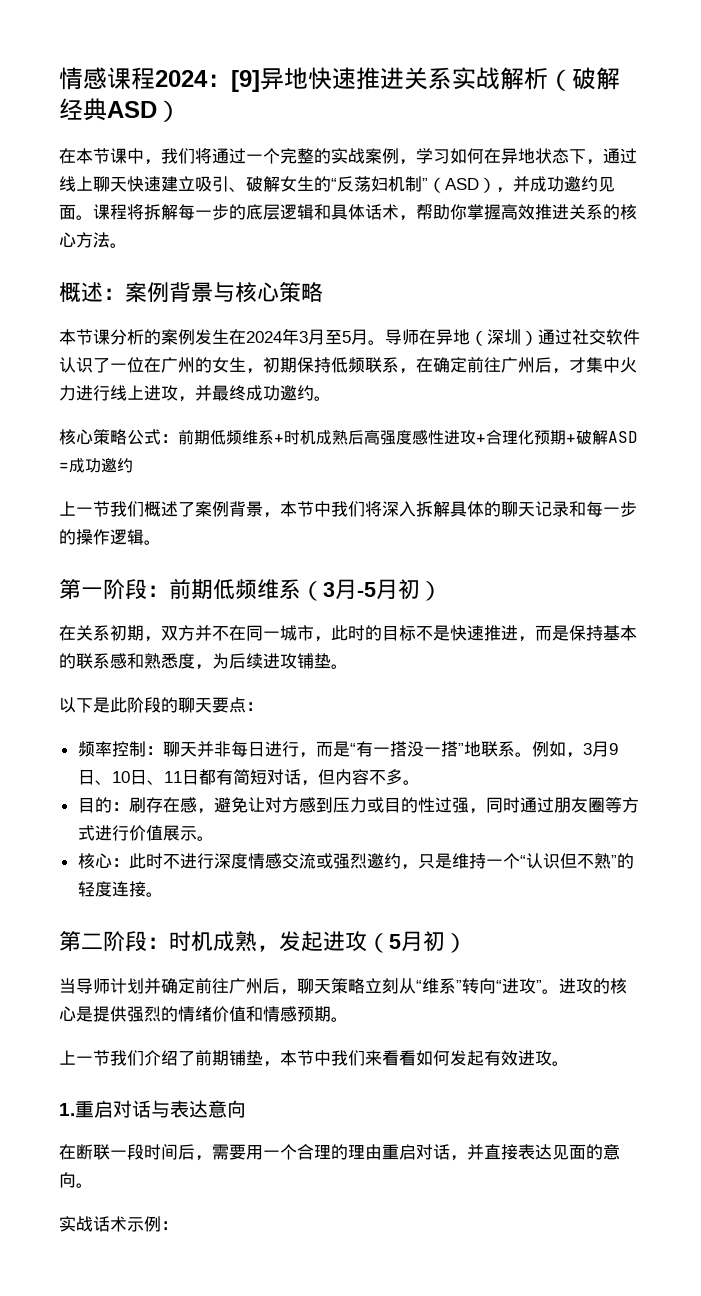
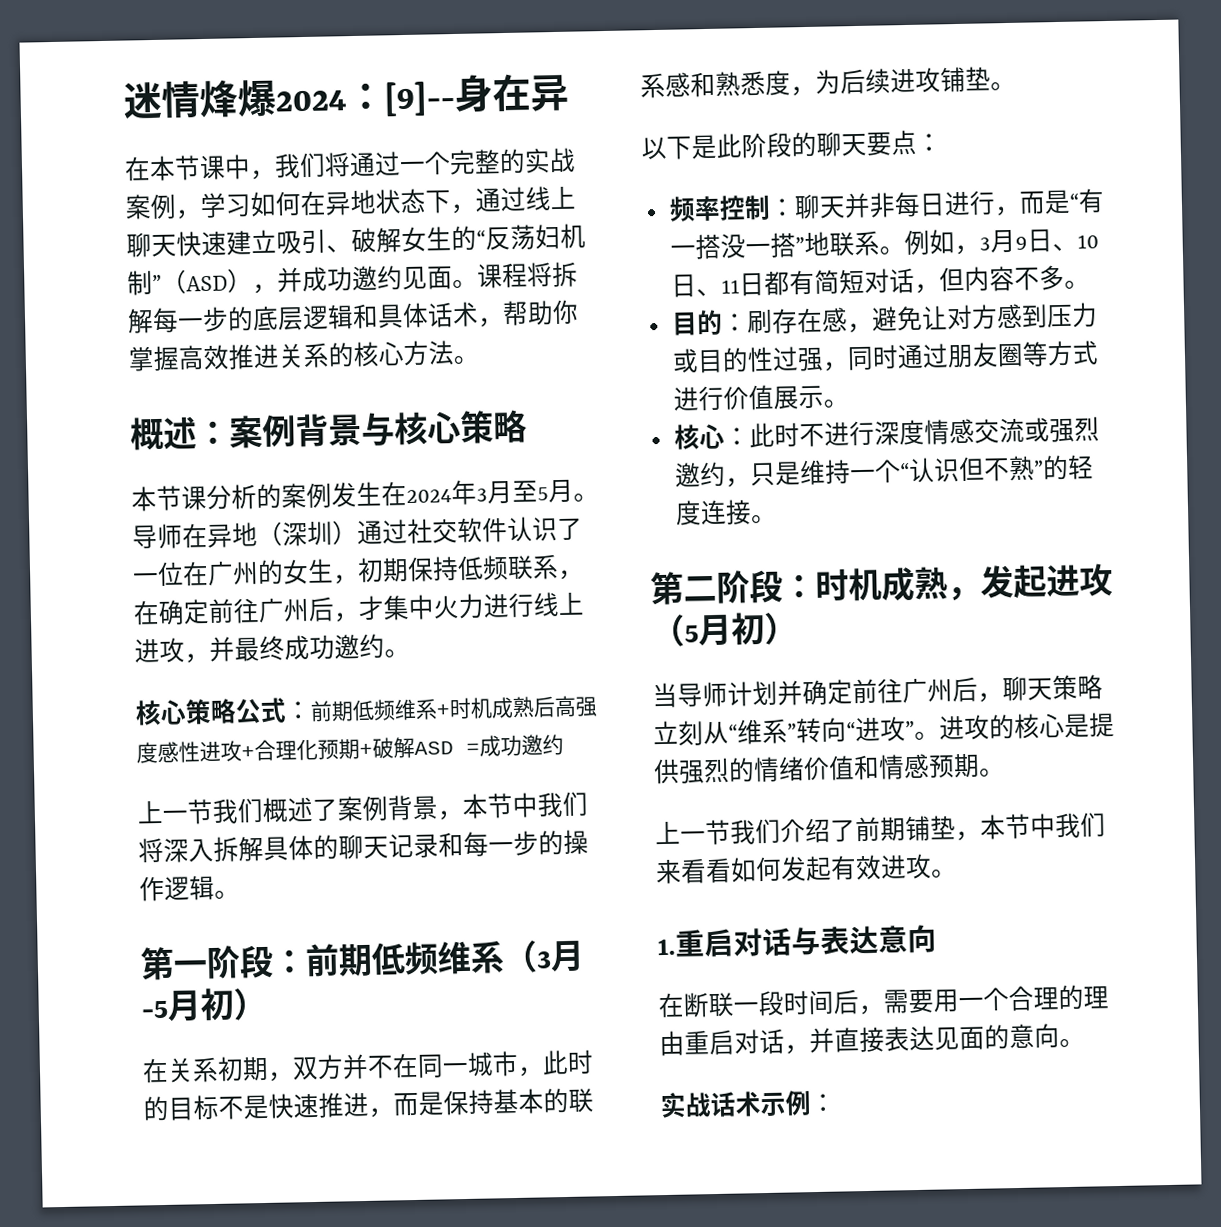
- 情感课程2024：[9]异地快速推进关系实战解析（破解经典ASD）
+ 迷情烽爆2024：[9]--身在异

